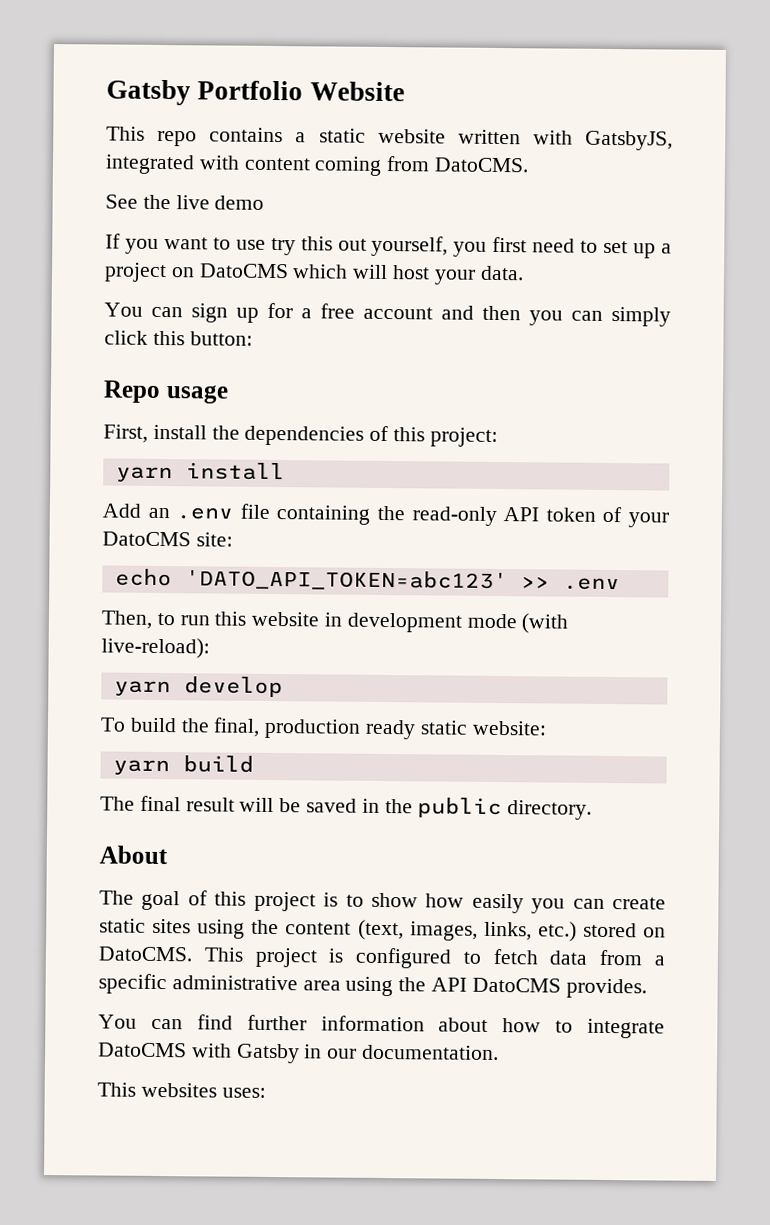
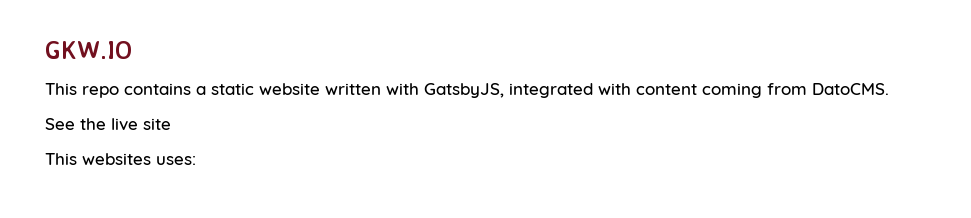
- Gatsby Portfolio Website
+ GKW.IO
- See the live demo
- If you want to use try this out yourself, you first need to set up a project on DatoCMS which will host your data.
- You can sign up for a free account and then you can simply click this button:
- Repo usage
- First, install the dependencies of this project:
- yarn install
- Add an .env file containing the read-only API token of your DatoCMS site:
- echo 'DATO_API_TOKEN=abc123' >> .env
- Then, to run this website in development mode (with live-reload):
- yarn develop
- To build the final, production ready static website:
- yarn build
- The final result will be saved in the public directory.
- About
- The goal of this project is to show how easily you can create static sites using the content (text, images, links, etc.) stored on DatoCMS. This project is configured to fetch data from a specific administrative area using the API DatoCMS provides.
- You can find further information about how to integrate DatoCMS with Gatsby in our documentation.
+ See the live site

